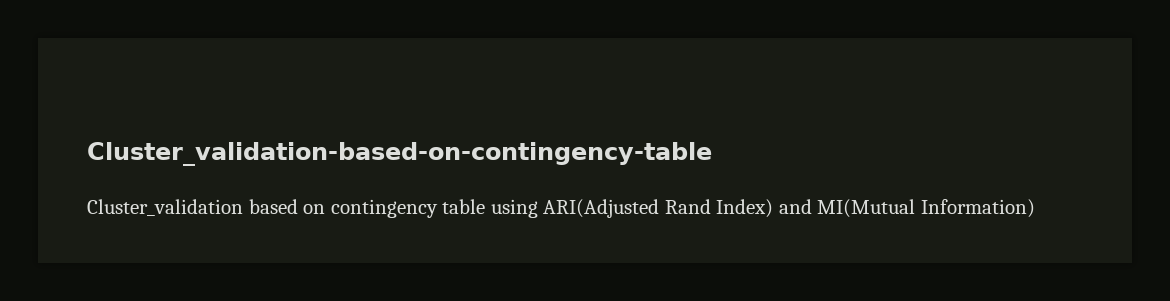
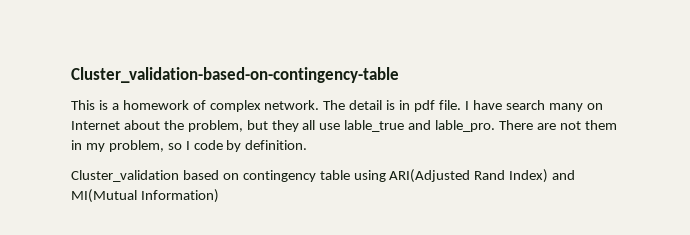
+ This is a homework of complex network. The detail is in pdf file. I have search many on Internet about the problem, but they all use lable_true and lable_pro. There are not them in my problem, so I code by definition.

